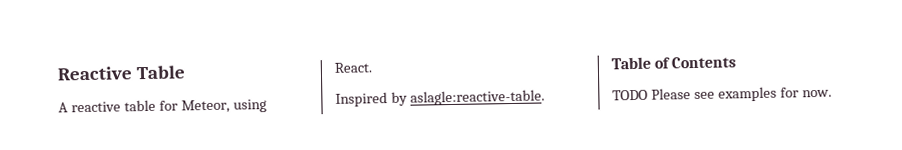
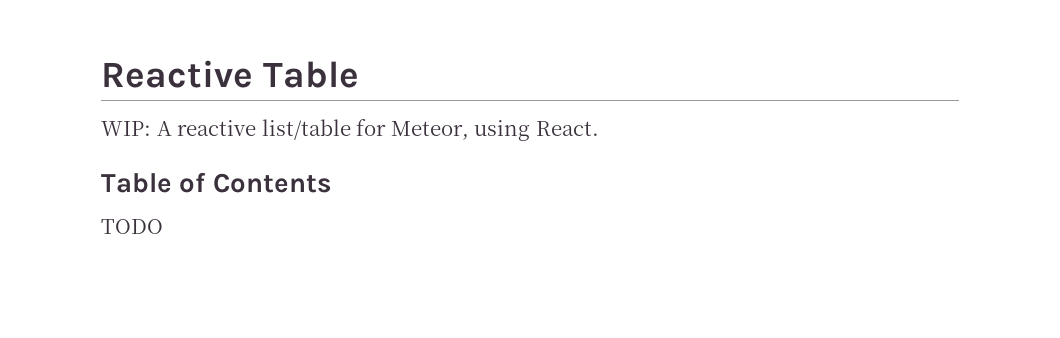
- A reactive table for Meteor, using React.
+ WIP: A reactive list/table for Meteor, using React.
- Inspired by aslagle:reactive-table.
- TODO Please see examples for now.
+ TODO

